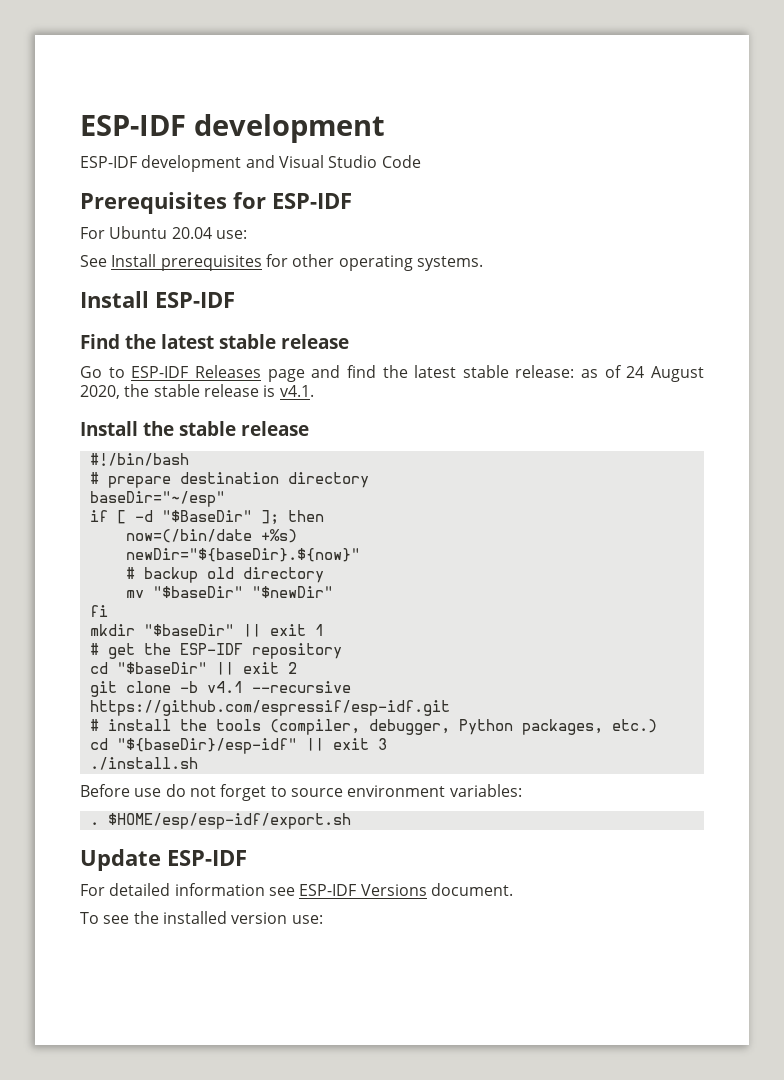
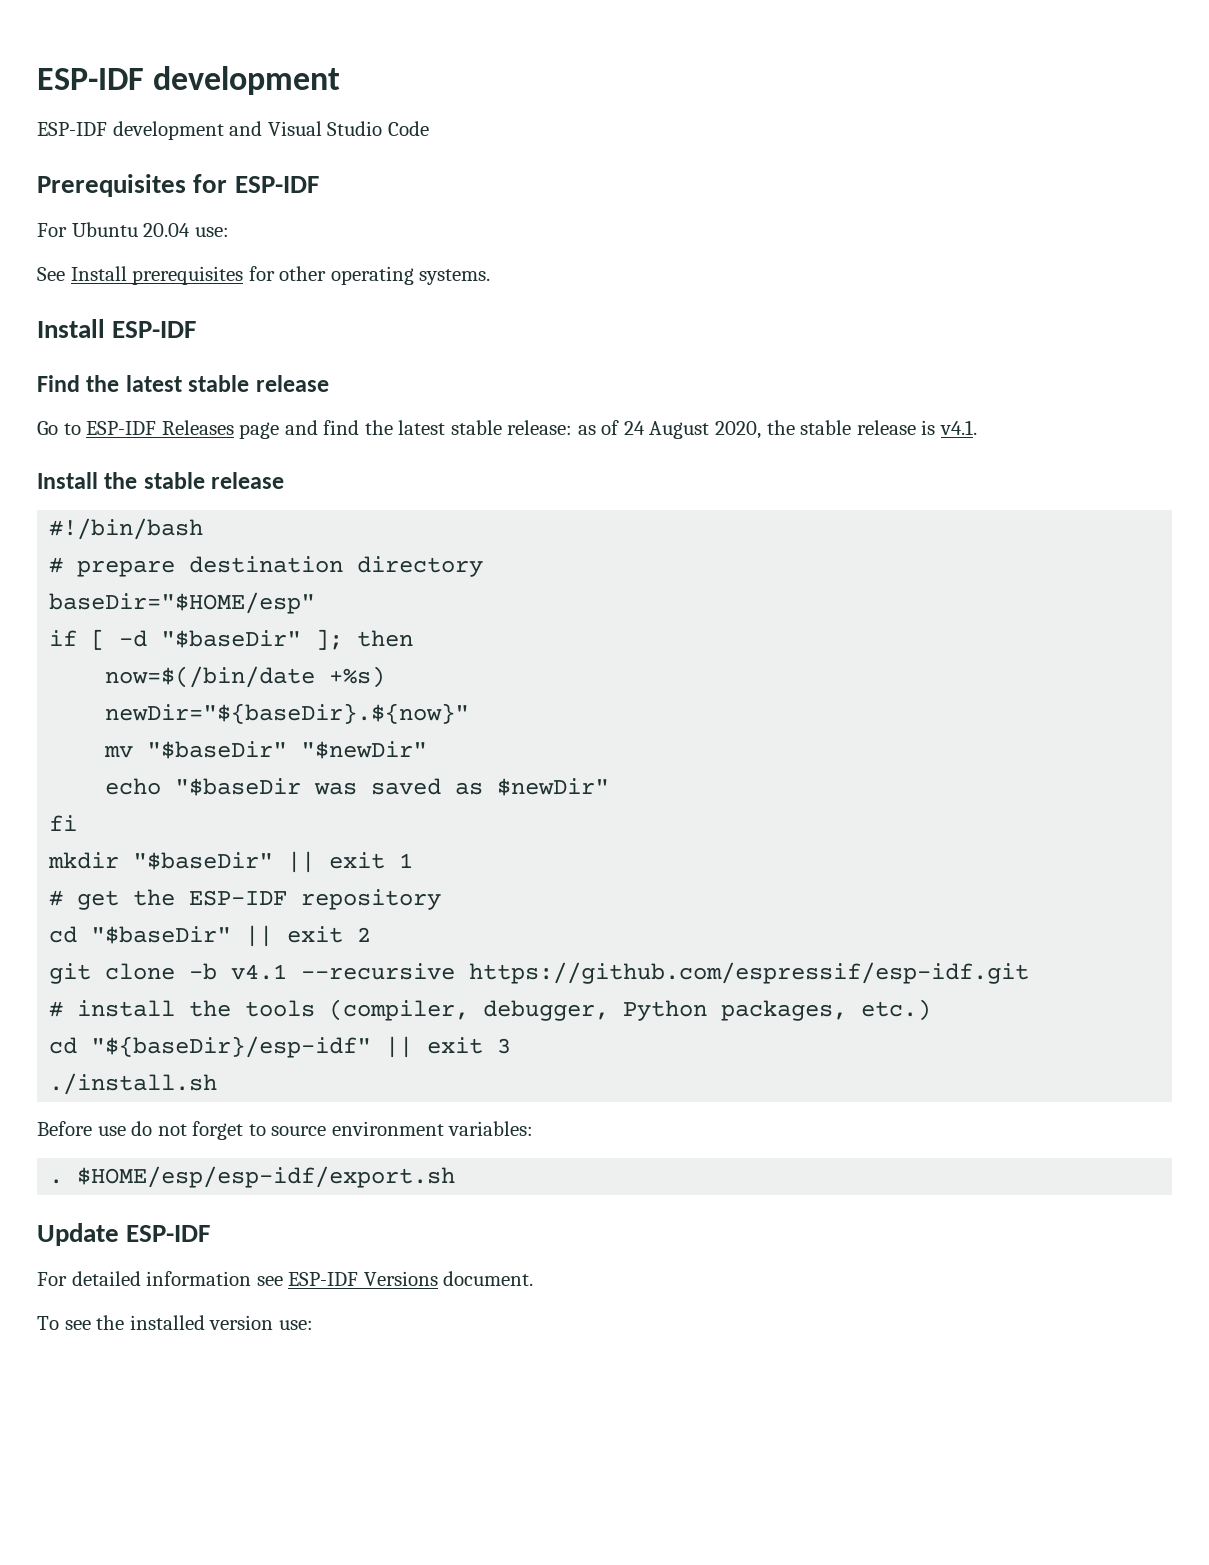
- baseDir="~/esp"
+ baseDir="$HOME/esp"
- if [ -d "$BaseDir" ]; then
+ if [ -d "$baseDir" ]; then
- now=(/bin/date +%s)
+ now=$(/bin/date +%s)
- # backup old directory
+ echo "$baseDir was saved as $newDir"

